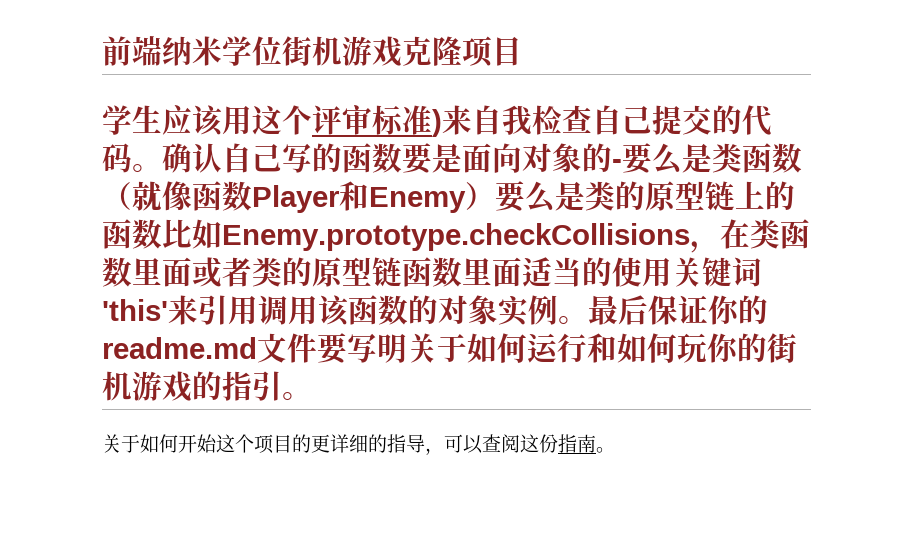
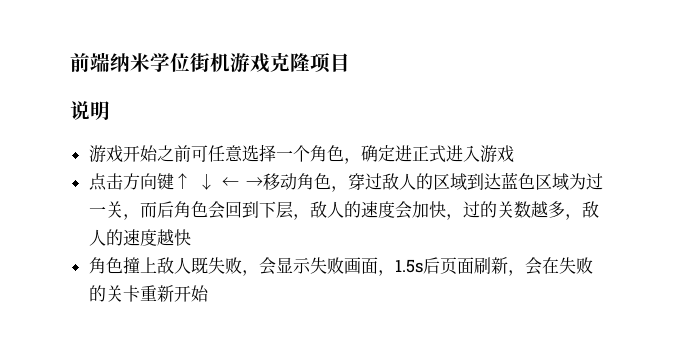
- 学生应该用这个评审标准)来自我检查自己提交的代码。确认自己写的函数要是面向对象的-要么是类函数（就像函数Player和Enemy）要么是类的原型链上的函数比如Enemy.prototype.checkCollisions，在类函数里面或者类的原型链函数里面适当的使用关键词'this'来引用调用该函数的对象实例。最后保证你的readme.md文件要写明关于如何运行和如何玩你的街机游戏的指引。
- 关于如何开始这个项目的更详细的指导，可以查阅这份指南。
+ 说明
+ 游戏开始之前可任意选择一个角色，确定进正式进入游戏
+ 点击方向键↑ ↓ ← →移动角色，穿过敌人的区域到达蓝色区域为过一关，而后角色会回到下层，敌人的速度会加快，过的关数越多，敌人的速度越快
+ 角色撞上敌人既失败，会显示失败画面，1.5s后页面刷新，会在失败的关卡重新开始

